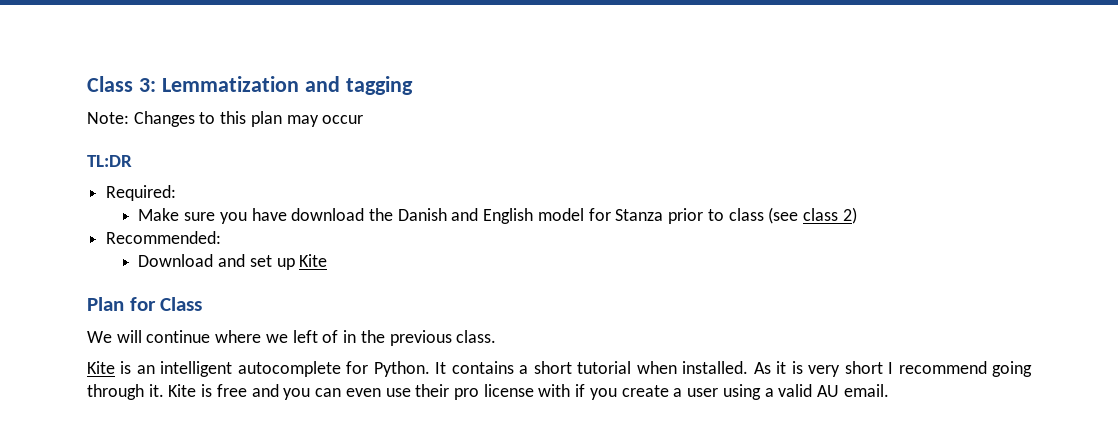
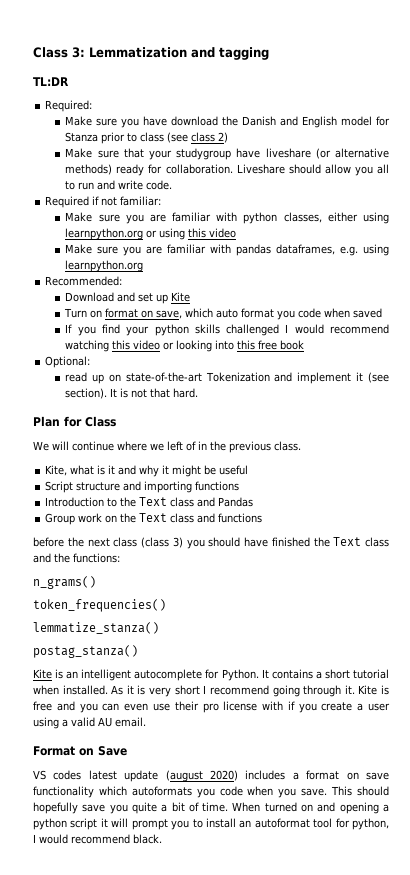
- Note: Changes to this plan may occur
+ Make sure that your studygroup have liveshare (or alternative methods) ready for collaboration. Liveshare should allow you all to run and write code.
+ Required if not familiar:
+ Make sure you are familiar with python classes, either using learnpython.org or using this video
+ Make sure you are familiar with pandas dataframes, e.g. using learnpython.org
+ Turn on format on save, which auto format you code when saved
+ If you find your python skills challenged I would recommend watching this video or looking into this free book
+ Optional:
+ read up on state-of-the-art Tokenization and implement it (see section). It is not that hard.
+ Kite, what is it and why it might be useful
+ Script structure and importing functions
+ Introduction to the Text class and Pandas
+ Group work on the Text class and functions
+ before the next class (class 3) you should have finished the Text class and the functions:
+ n_grams()
+ token_frequencies()
+ lemmatize_stanza()
+ postag_stanza()
+ Format on Save
+ VS codes latest update (august 2020) includes a format on save functionality which autoformats you code when you save. This should hopefully save you quite a bit of time. When turned on and opening a python script it will prompt you to install an autoformat tool for python, I would recommend black.

